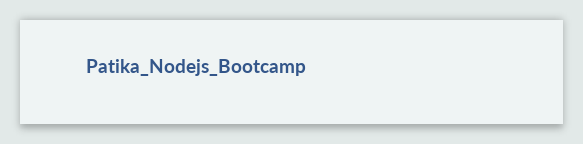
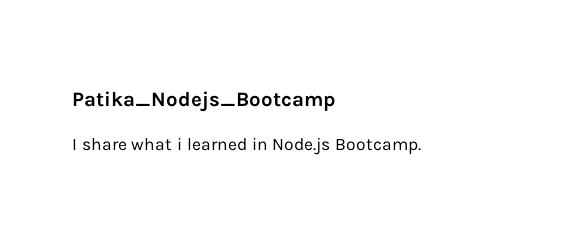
+ I share what i learned in Node.js Bootcamp.

